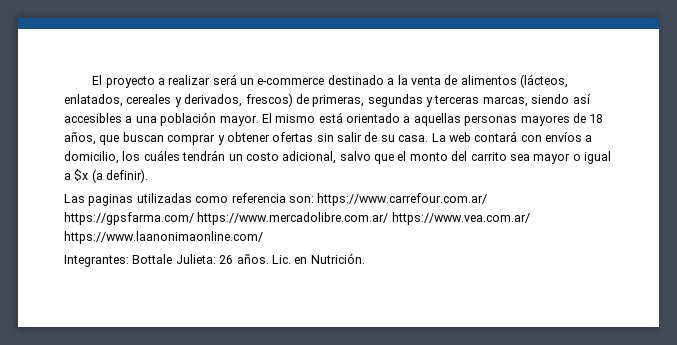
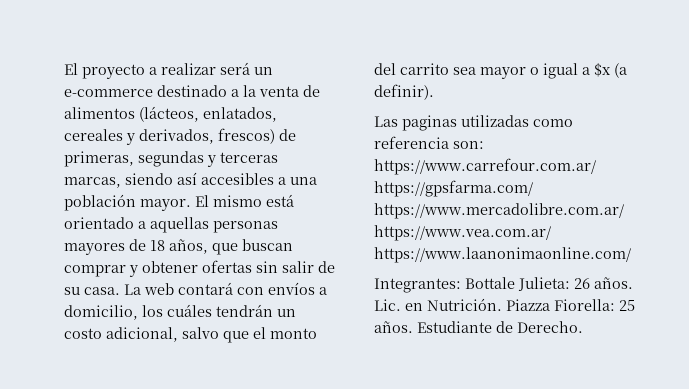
+ Piazza Fiorella: 25 años. Estudiante de Derecho.

